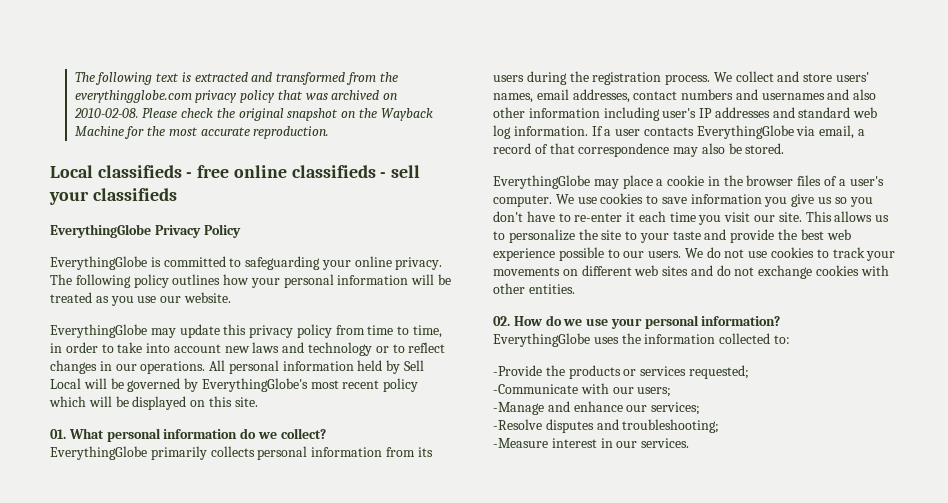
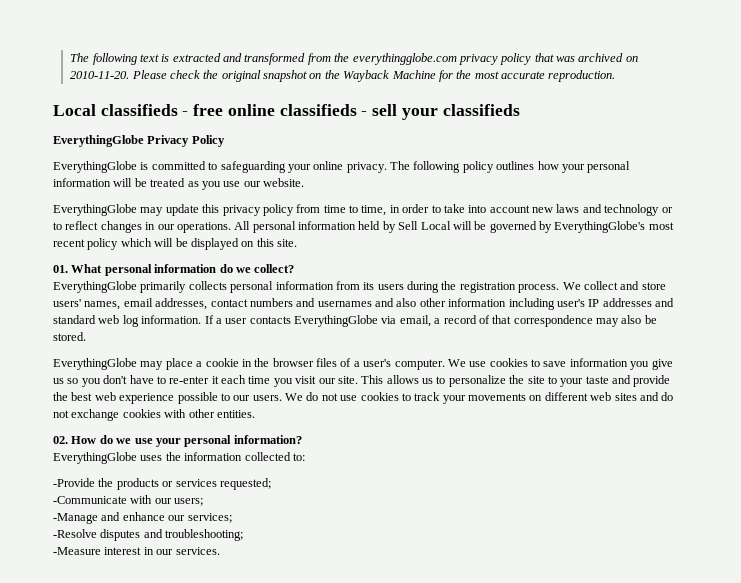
- The following text is extracted and transformed from the everythingglobe.com privacy policy that was archived on 2010-02-08.
+ The following text is extracted and transformed from the everythingglobe.com privacy policy that was archived on 2010-11-20.

